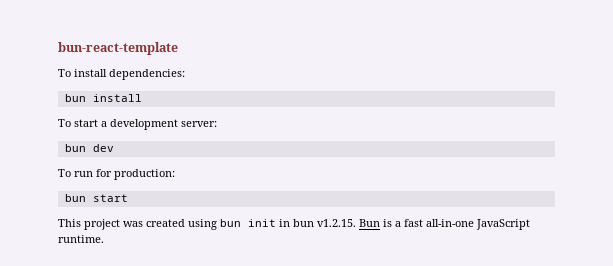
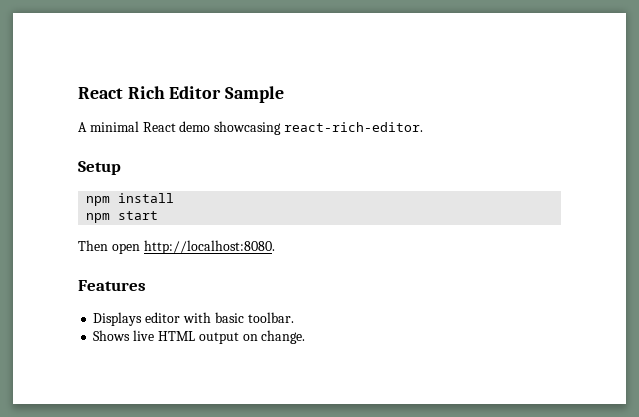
- bun-react-template
- To install dependencies:
- bun install
- To start a development server:
- bun dev
- To run for production:
- bun start
- This project was created using bun init in bun v1.2.15. Bun is a fast all-in-one JavaScript runtime.
+ React Rich Editor Sample
+ A minimal React demo showcasing react-rich-editor.
+ Setup
+ npm install
+ npm start
+ Then open http://localhost:8080.
+ Features
+ Displays editor with basic toolbar.
+ Shows live HTML output on change.

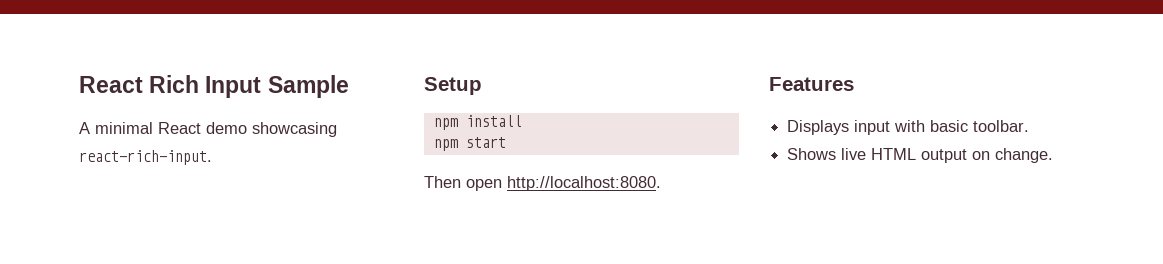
- React Rich Editor Sample
+ React Rich Input Sample
- A minimal React demo showcasing react-rich-editor.
+ A minimal React demo showcasing react-rich-input.
- Displays editor with basic toolbar.
+ Displays input with basic toolbar.

